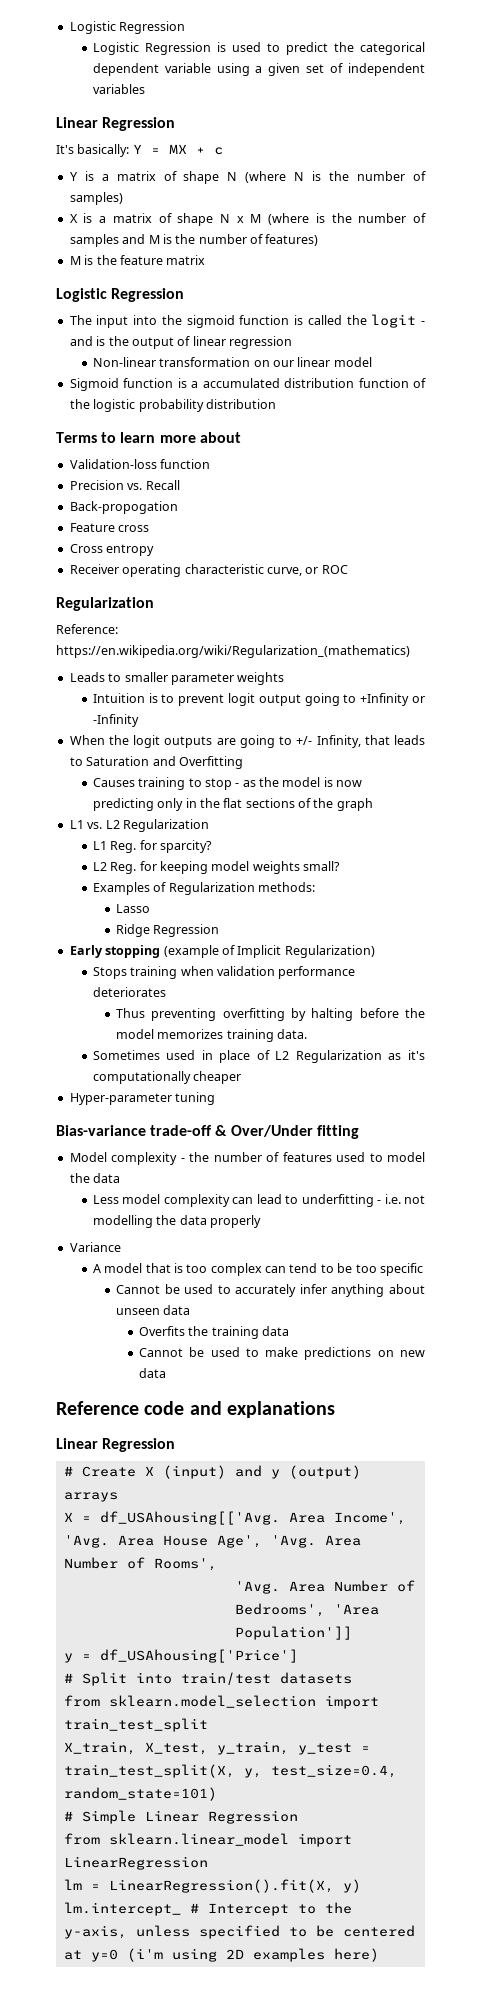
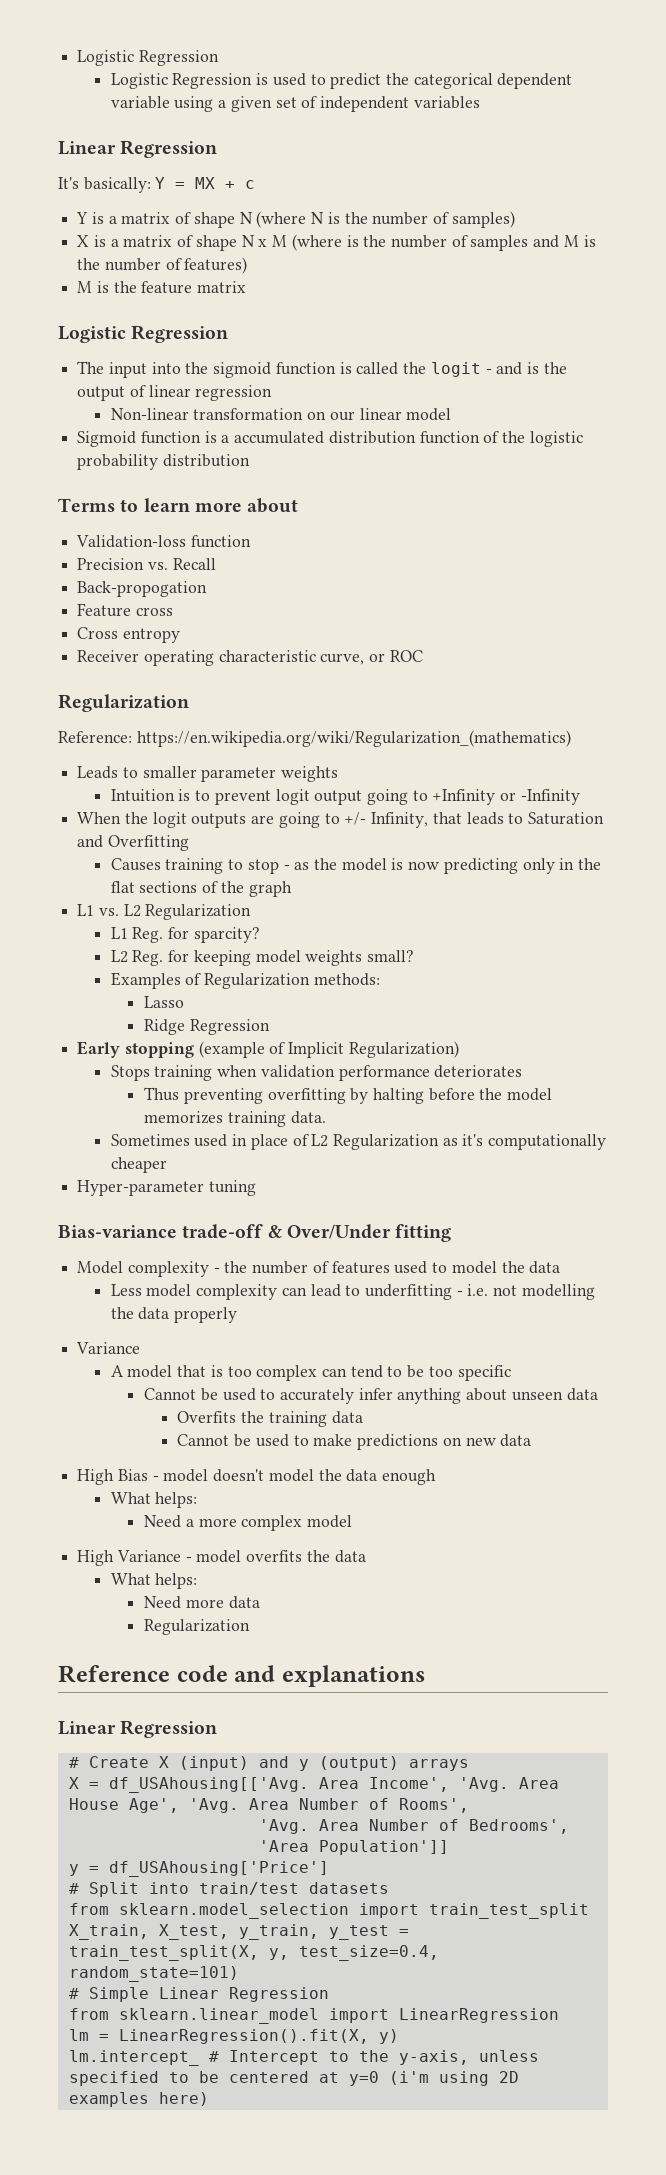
+ High Bias - model doesn't model the data enough
+ What helps:
+ Need a more complex model
+ High Variance - model overfits the data
+ What helps:
+ Need more data
+ Regularization

